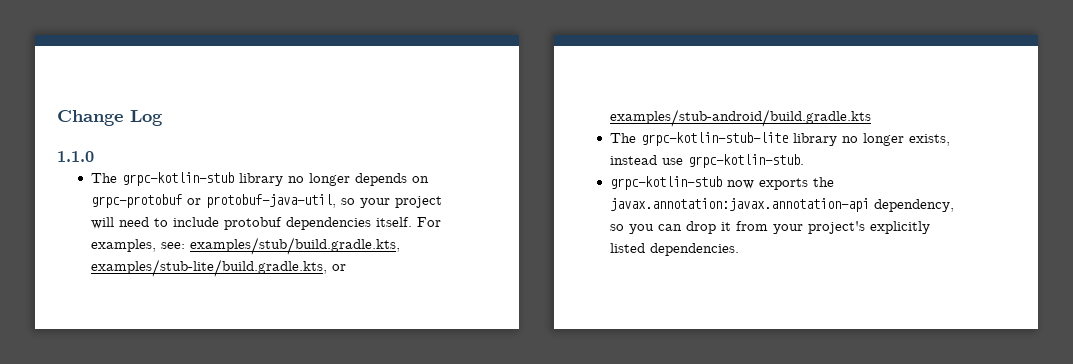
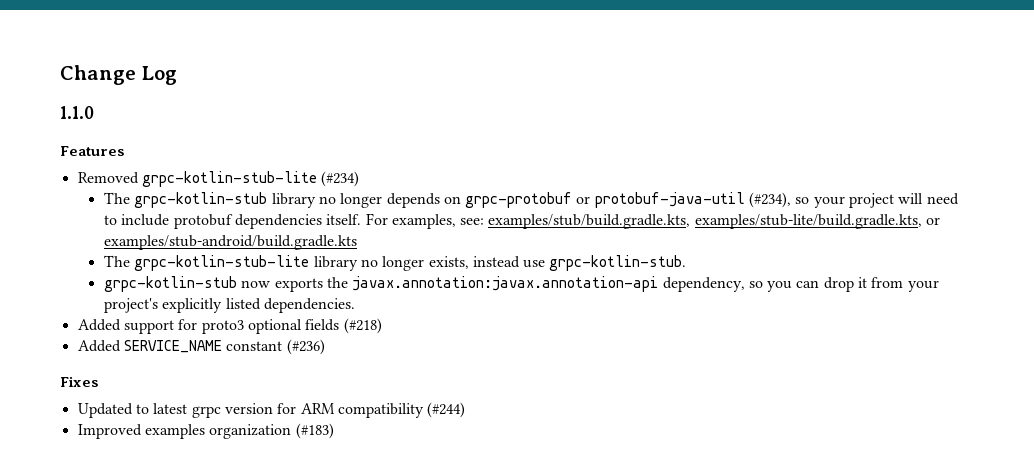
+ Features
+ Removed grpc-kotlin-stub-lite (#234)
- The grpc-kotlin-stub library no longer depends on grpc-protobuf or protobuf-java-util, so your project will need to include protobuf dependencies itself.
+ The grpc-kotlin-stub library no longer depends on grpc-protobuf or protobuf-java-util (#234), so your project will need to include protobuf dependencies itself.
+ Added support for proto3 optional fields (#218)
+ Added SERVICE_NAME constant (#236)
+ Fixes
+ Updated to latest grpc version for ARM compatibility (#244)
+ Improved examples organization (#183)

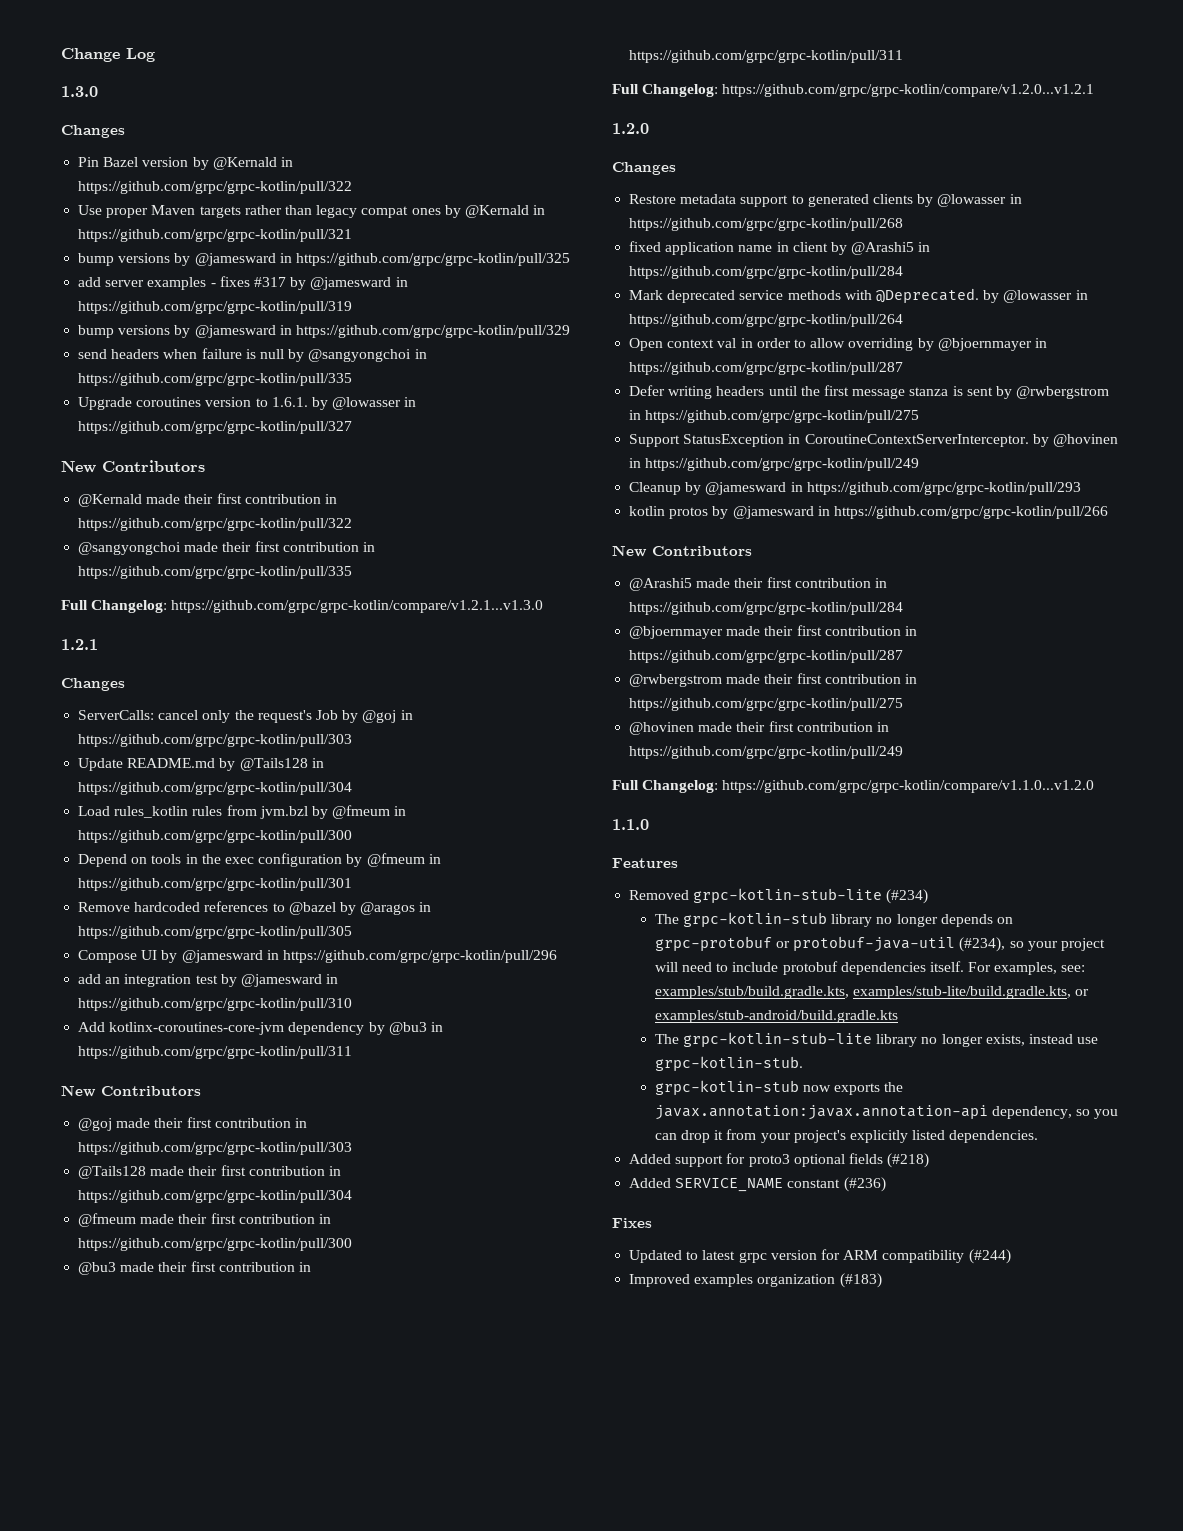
+ 1.3.0
+ Changes
+ Pin Bazel version by @Kernald in https://github.com/grpc/grpc-kotlin/pull/322
+ Use proper Maven targets rather than legacy compat ones by @Kernald in https://github.com/grpc/grpc-kotlin/pull/321
+ bump versions by @jamesward in https://github.com/grpc/grpc-kotlin/pull/325
+ add server examples - fixes #317 by @jamesward in https://github.com/grpc/grpc-kotlin/pull/319
+ bump versions by @jamesward in https://github.com/grpc/grpc-kotlin/pull/329
+ send headers when failure is null by @sangyongchoi in https://github.com/grpc/grpc-kotlin/pull/335
+ Upgrade coroutines version to 1.6.1. by @lowasser in https://github.com/grpc/grpc-kotlin/pull/327
+ New Contributors
+ @Kernald made their first contribution in https://github.com/grpc/grpc-kotlin/pull/322
+ @sangyongchoi made their first contribution in https://github.com/grpc/grpc-kotlin/pull/335
+ Full Changelog: https://github.com/grpc/grpc-kotlin/compare/v1.2.1...v1.3.0
+ 1.2.1
+ Changes
+ ServerCalls: cancel only the request's Job by @goj in https://github.com/grpc/grpc-kotlin/pull/303
+ Update README.md by @Tails128 in https://github.com/grpc/grpc-kotlin/pull/304
+ Load rules_kotlin rules from jvm.bzl by @fmeum in https://github.com/grpc/grpc-kotlin/pull/300
+ Depend on tools in the exec configuration by @fmeum in https://github.com/grpc/grpc-kotlin/pull/301
+ Remove hardcoded references to @bazel by @aragos in https://github.com/grpc/grpc-kotlin/pull/305
+ Compose UI by @jamesward in https://github.com/grpc/grpc-kotlin/pull/296
+ add an integration test by @jamesward in https://github.com/grpc/grpc-kotlin/pull/310
+ Add kotlinx-coroutines-core-jvm dependency by @bu3 in https://github.com/grpc/grpc-kotlin/pull/311
+ New Contributors
+ @goj made their first contribution in https://github.com/grpc/grpc-kotlin/pull/303
+ @Tails128 made their first contribution in https://github.com/grpc/grpc-kotlin/pull/304
+ @fmeum made their first contribution in https://github.com/grpc/grpc-kotlin/pull/300
+ @bu3 made their first contribution in https://github.com/grpc/grpc-kotlin/pull/311
+ Full Changelog: https://github.com/grpc/grpc-kotlin/compare/v1.2.0...v1.2.1
+ 1.2.0
+ Changes
+ Restore metadata support to generated clients by @lowasser in https://github.com/grpc/grpc-kotlin/pull/268
+ fixed application name in client by @Arashi5 in https://github.com/grpc/grpc-kotlin/pull/284
+ Mark deprecated service methods with @Deprecated. by @lowasser in https://github.com/grpc/grpc-kotlin/pull/264
+ Open context val in order to allow overriding by @bjoernmayer in https://github.com/grpc/grpc-kotlin/pull/287
+ Defer writing headers until the first message stanza is sent by @rwbergstrom in https://github.com/grpc/grpc-kotlin/pull/275
+ Support StatusException in CoroutineContextServerInterceptor. by @hovinen in https://github.com/grpc/grpc-kotlin/pull/249
+ Cleanup by @jamesward in https://github.com/grpc/grpc-kotlin/pull/293
+ kotlin protos by @jamesward in https://github.com/grpc/grpc-kotlin/pull/266
+ New Contributors
+ @Arashi5 made their first contribution in https://github.com/grpc/grpc-kotlin/pull/284
+ @bjoernmayer made their first contribution in https://github.com/grpc/grpc-kotlin/pull/287
+ @rwbergstrom made their first contribution in https://github.com/grpc/grpc-kotlin/pull/275
+ @hovinen made their first contribution in https://github.com/grpc/grpc-kotlin/pull/249
+ Full Changelog: https://github.com/grpc/grpc-kotlin/compare/v1.1.0...v1.2.0

